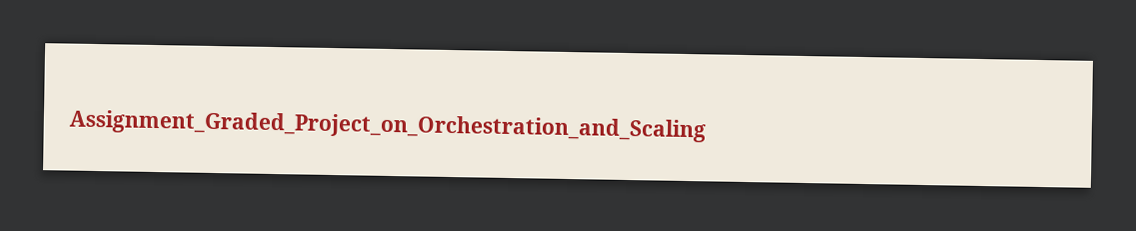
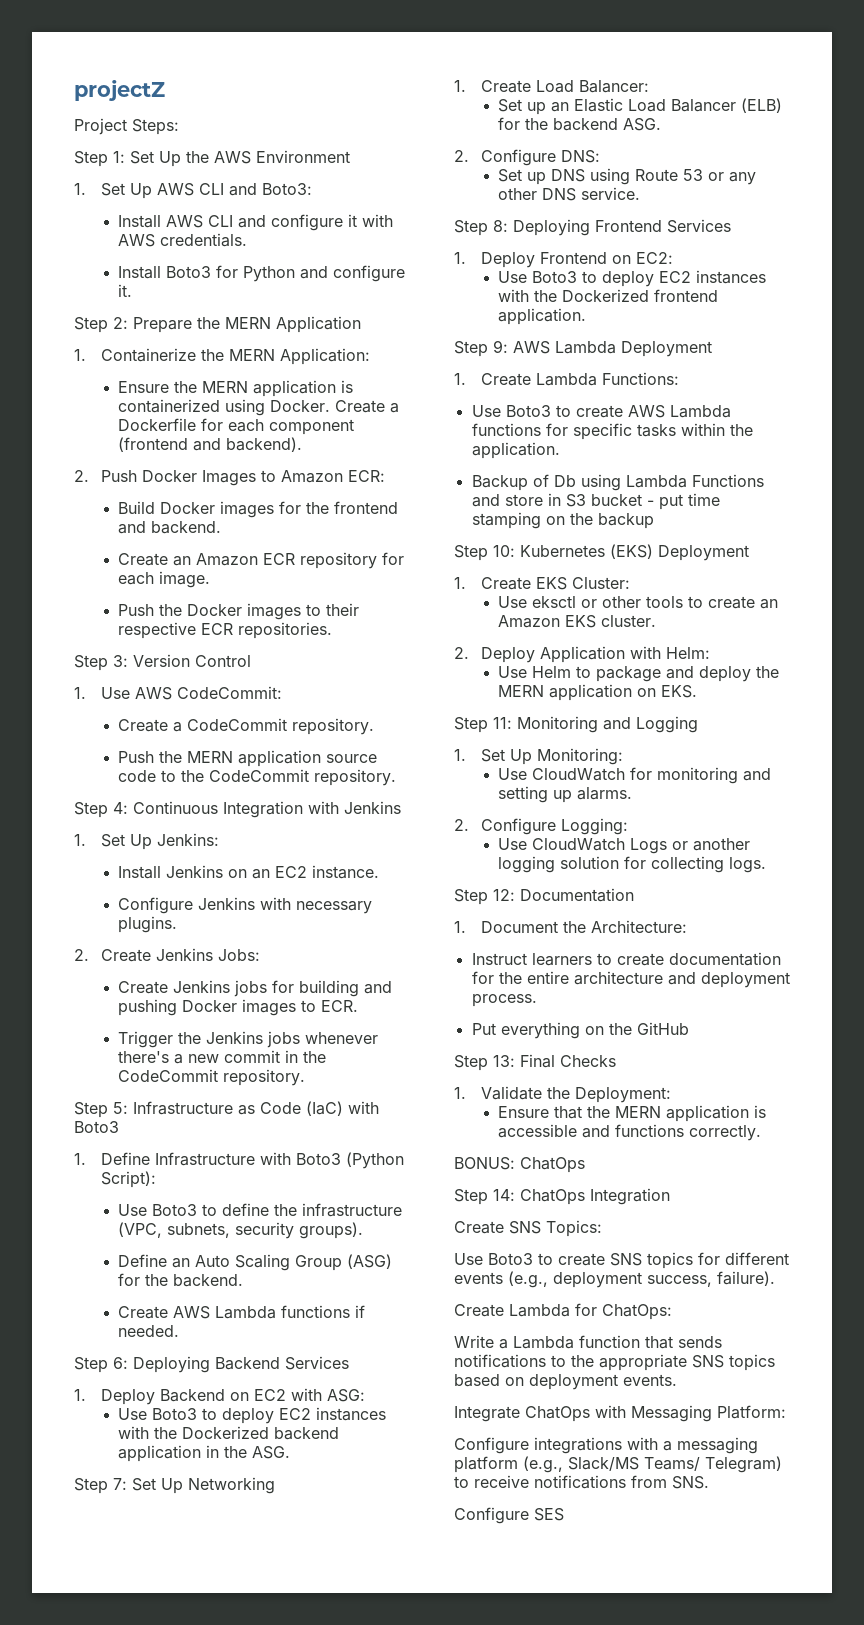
- Assignment_Graded_Project_on_Orchestration_and_Scaling
+ projectZ
+ Project Steps:
+ Step 1: Set Up the AWS Environment
+ 1. Set Up AWS CLI and Boto3:
+ Install AWS CLI and configure it with AWS credentials.
+ Install Boto3 for Python and configure it.
+ Step 2: Prepare the MERN Application
+ 1. Containerize the MERN Application:
+ Ensure the MERN application is containerized using Docker. Create a Dockerfile for each component (frontend and backend).
+ 2. Push Docker Images to Amazon ECR:
+ Build Docker images for the frontend and backend.
+ Create an Amazon ECR repository for each image.
+ Push the Docker images to their respective ECR repositories.
+ Step 3: Version Control
+ 1. Use AWS CodeCommit:
+ Create a CodeCommit repository.
+ Push the MERN application source code to the CodeCommit repository.
+ Step 4: Continuous Integration with Jenkins
+ 1. Set Up Jenkins:
+ Install Jenkins on an EC2 instance.
+ Configure Jenkins with necessary plugins.
+ 2. Create Jenkins Jobs:
+ Create Jenkins jobs for building and pushing Docker images to ECR.
+ Trigger the Jenkins jobs whenever there's a new commit in the CodeCommit repository.
+ Step 5: Infrastructure as Code (IaC) with Boto3
+ 1. Define Infrastructure with Boto3 (Python Script):
+ Use Boto3 to define the infrastructure (VPC, subnets, security groups).
+ Define an Auto Scaling Group (ASG) for the backend.
+ Create AWS Lambda functions if needed.
+ Step 6: Deploying Backend Services
+ 1. Deploy Backend on EC2 with ASG:
+ Use Boto3 to deploy EC2 instances with the Dockerized backend application in the ASG.
+ Step 7: Set Up Networking
+ 1. Create Load Balancer:
+ Set up an Elastic Load Balancer (ELB) for the backend ASG.
+ 2. Configure DNS:
+ Set up DNS using Route 53 or any other DNS service.
+ Step 8: Deploying Frontend Services
+ 1. Deploy Frontend on EC2:
+ Use Boto3 to deploy EC2 instances with the Dockerized frontend application.
+ Step 9: AWS Lambda Deployment
+ 1. Create Lambda Functions:
+ Use Boto3 to create AWS Lambda functions for specific tasks within the application.
+ Backup of Db using Lambda Functions and store in S3 bucket - put time stamping on the backup
+ Step 10: Kubernetes (EKS) Deployment
+ 1. Create EKS Cluster:
+ Use eksctl or other tools to create an Amazon EKS cluster.
+ 2. Deploy Application with Helm:
+ Use Helm to package and deploy the MERN application on EKS.
+ Step 11: Monitoring and Logging
+ 1. Set Up Monitoring:
+ Use CloudWatch for monitoring and setting up alarms.
+ 2. Configure Logging:
+ Use CloudWatch Logs or another logging solution for collecting logs.
+ Step 12: Documentation
+ 1. Document the Architecture:
+ Instruct learners to create documentation for the entire architecture and deployment process.
+ Put everything on the GitHub
+ Step 13: Final Checks
+ 1. Validate the Deployment:
+ Ensure that the MERN application is accessible and functions correctly.
+ BONUS: ChatOps
+ Step 14: ChatOps Integration
+ Create SNS Topics:
+ Use Boto3 to create SNS topics for different events (e.g., deployment success, failure).
+ Create Lambda for ChatOps:
+ Write a Lambda function that sends notifications to the appropriate SNS topics based on deployment events.
+ Integrate ChatOps with Messaging Platform:
+ Configure integrations with a messaging platform (e.g., Slack/MS Teams/ Telegram) to receive notifications from SNS.
+ Configure SES

